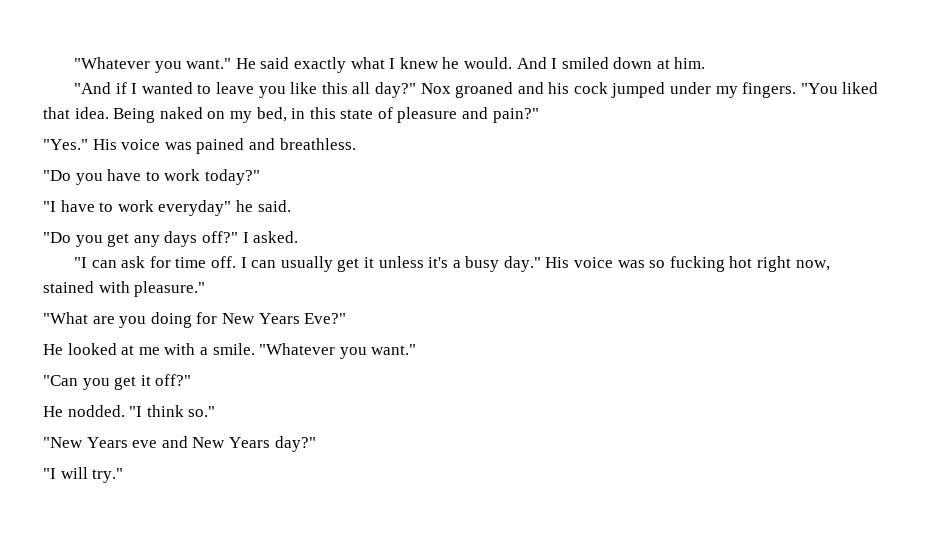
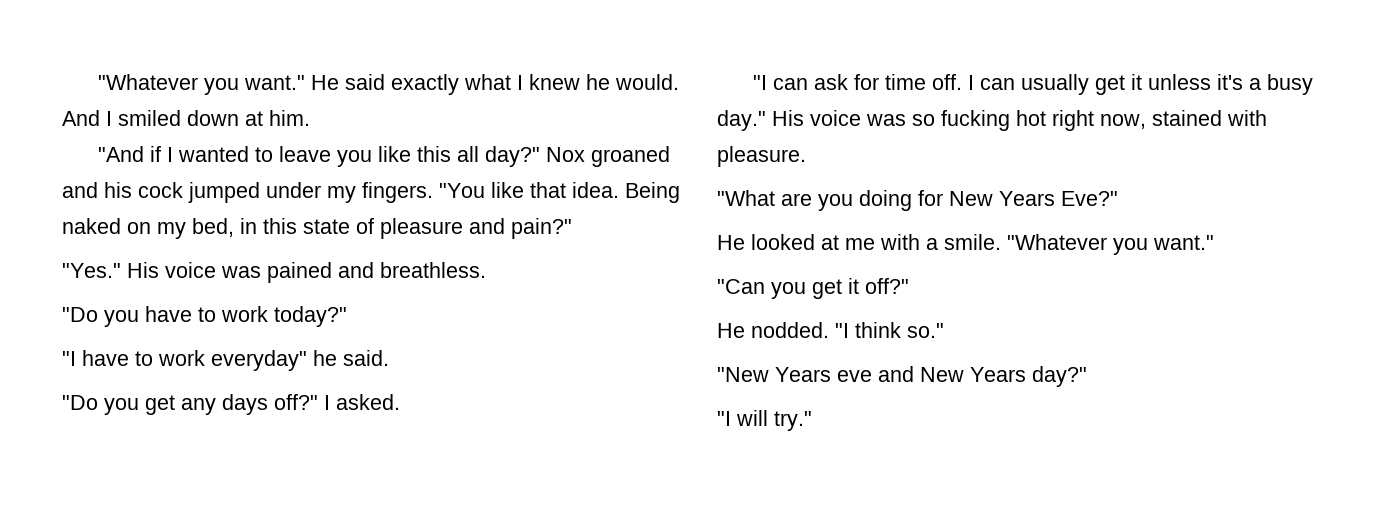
- "You liked that idea.
+ "You like that idea.
- His voice was so fucking hot right now, stained with pleasure."
+ His voice was so fucking hot right now, stained with pleasure.

